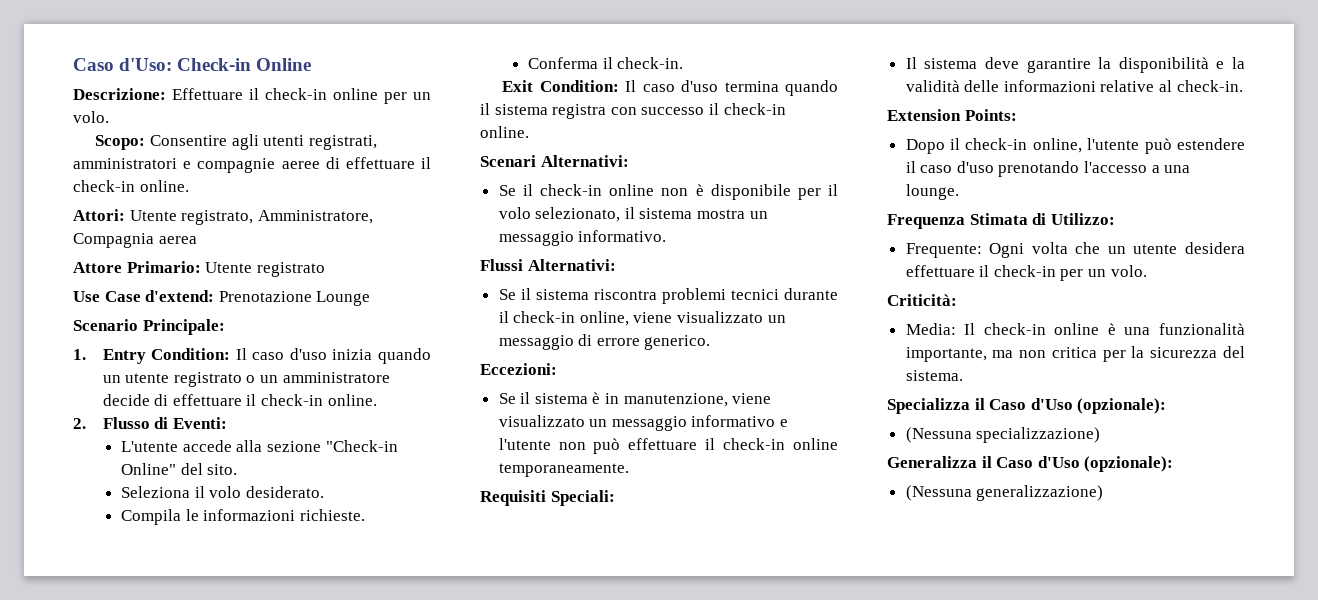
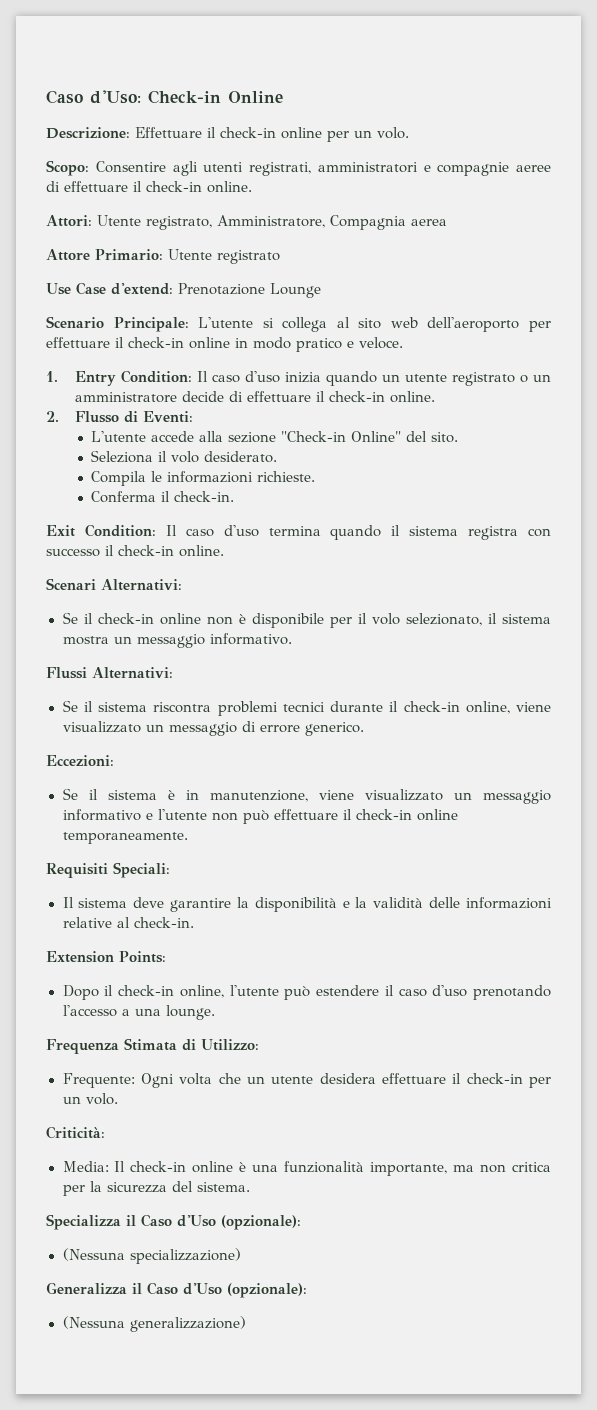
- Scenario Principale:
+ Scenario Principale: L'utente si collega al sito web dell'aeroporto per effettuare il check-in online in modo pratico e veloce.

